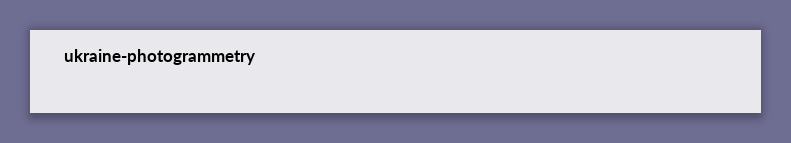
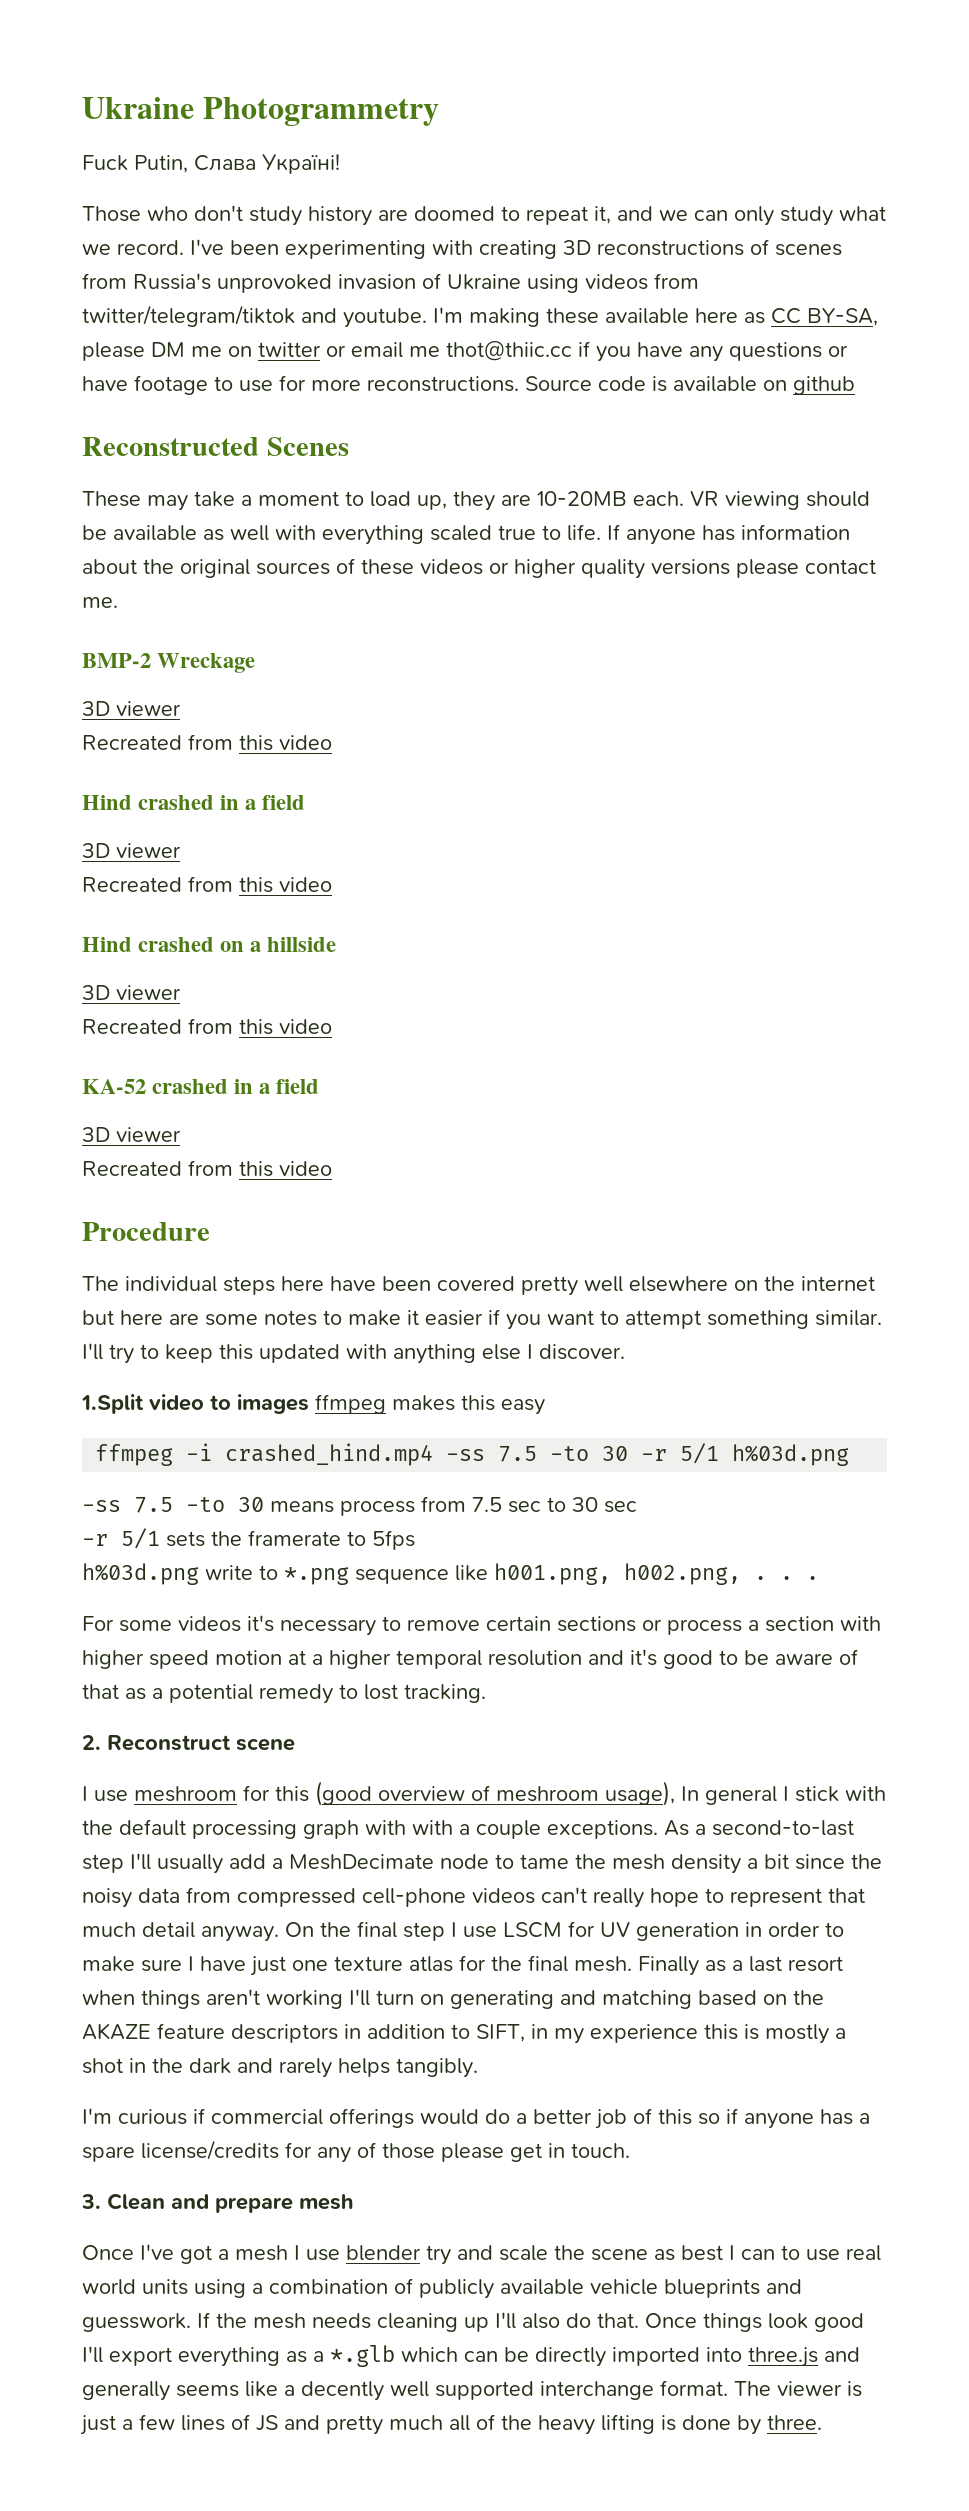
- ukraine-photogrammetry
+ Ukraine Photogrammetry
+ Fuck Putin, Слава Україні!
+ Those who don't study history are doomed to repeat it, and we can only study what we record. I've been experimenting with creating 3D reconstructions of scenes from Russia's unprovoked invasion of Ukraine using videos from twitter/telegram/tiktok and youtube. I'm making these available here as CC BY-SA, please DM me on twitter or email me thot@thiic.cc if you have any questions or have footage to use for more reconstructions. Source code is available on github
+ Reconstructed Scenes
+ These may take a moment to load up, they are 10-20MB each. VR viewing should be available as well with everything scaled true to life. If anyone has information about the original sources of these videos or higher quality versions please contact me.
+ BMP-2 Wreckage
+ 3D viewer
+ Recreated from this video
+ Hind crashed in a field
+ 3D viewer
+ Recreated from this video
+ Hind crashed on a hillside
+ 3D viewer
+ Recreated from this video
+ KA-52 crashed in a field
+ 3D viewer
+ Recreated from this video
+ Procedure
+ The individual steps here have been covered pretty well elsewhere on the internet but here are some notes to make it easier if you want to attempt something similar. I'll try to keep this updated with anything else I discover.
+ 1.Split video to images ffmpeg makes this easy
+ ffmpeg -i crashed_hind.mp4 -ss 7.5 -to 30 -r 5/1 h%03d.png
+ -ss 7.5 -to 30 means process from 7.5 sec to 30 sec
+ -r 5/1 sets the framerate to 5fps
+ h%03d.png write to *.png sequence like h001.png, h002.png, . . .
+ For some videos it's necessary to remove certain sections or process a section with higher speed motion at a higher temporal resolution and it's good to be aware of that as a potential remedy to lost tracking.
+ 2. Reconstruct scene
+ I use meshroom for this (good overview of meshroom usage), In general I stick with the default processing graph with with a couple exceptions. As a second-to-last step I'll usually add a MeshDecimate node to tame the mesh density a bit since the noisy data from compressed cell-phone videos can't really hope to represent that much detail anyway. On the final step I use LSCM for UV generation in order to make sure I have just one texture atlas for the final mesh. Finally as a last resort when things aren't working I'll turn on generating and matching based on the AKAZE feature descriptors in addition to SIFT, in my experience this is mostly a shot in the dark and rarely helps tangibly.
+ I'm curious if commercial offerings would do a better job of this so if anyone has a spare license/credits for any of those please get in touch.
+ 3. Clean and prepare mesh
+ Once I've got a mesh I use blender try and scale the scene as best I can to use real world units using a combination of publicly available vehicle blueprints and guesswork. If the mesh needs cleaning up I'll also do that. Once things look good I'll export everything as a *.glb which can be directly imported into three.js and generally seems like a decently well supported interchange format. The viewer is just a few lines of JS and pretty much all of the heavy lifting is done by three.

